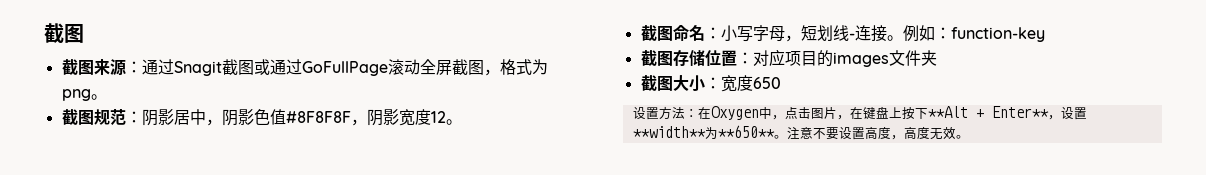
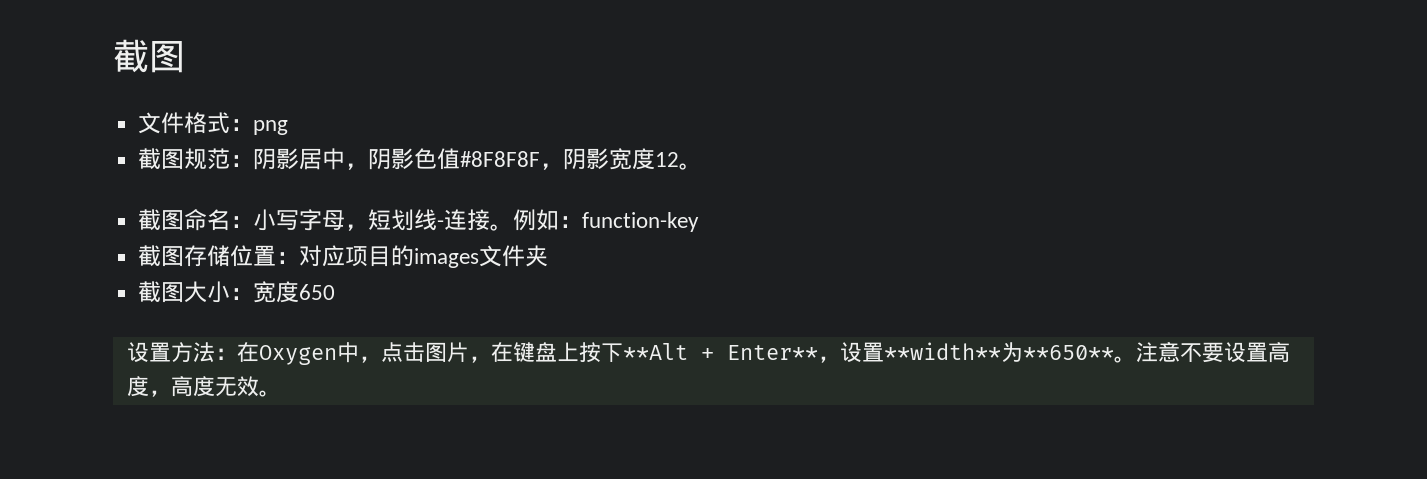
- 截图来源：通过Snagit截图或通过GoFullPage滚动全屏截图，格式为png。
+ 文件格式：png

